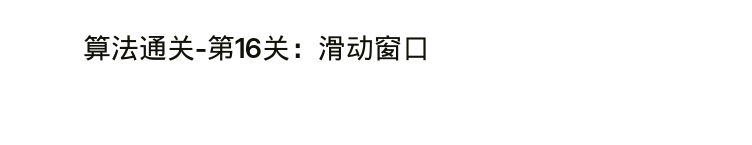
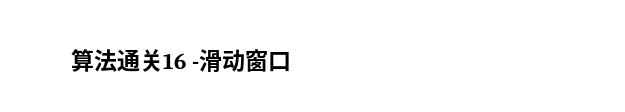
- 算法通关-第16关：滑动窗口
+ 算法通关16 -滑动窗口

